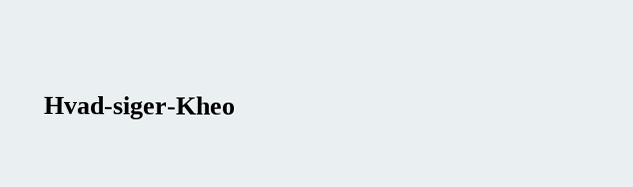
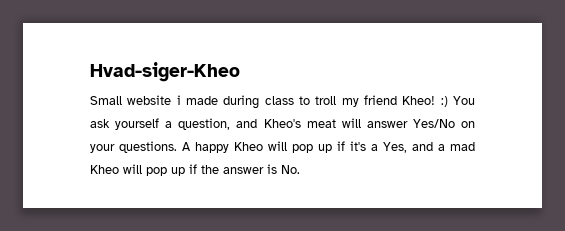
+ Small website i made during class to troll my friend Kheo! :) You ask yourself a question, and Kheo's meat will answer Yes/No on your questions. A happy Kheo will pop up if it's a Yes, and a mad Kheo will pop up if the answer is No.

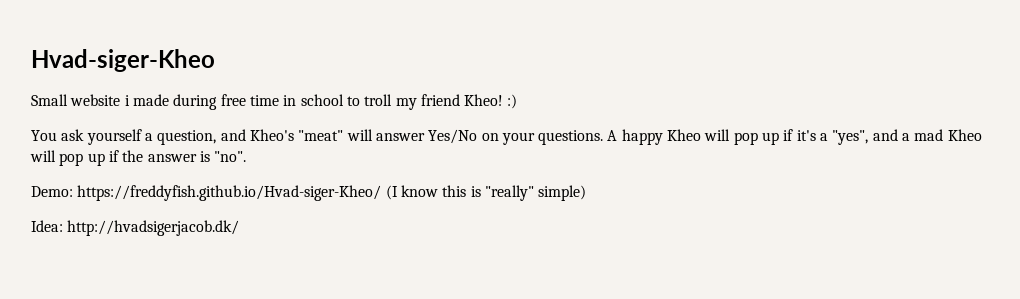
- Small website i made during class to troll my friend Kheo! :) You ask yourself a question, and Kheo's meat will answer Yes/No on your questions.
+ Small website i made during free time in school to troll my friend Kheo! :)
+ You ask yourself a question, and Kheo's "meat" will answer Yes/No on your questions.
- A happy Kheo will pop up if it's a Yes, and a mad Kheo will pop up if the answer is No.
+ A happy Kheo will pop up if it's a "yes", and a mad Kheo will pop up if the answer is "no".
+ Demo: https://freddyfish.github.io/Hvad-siger-Kheo/ (I know this is "really" simple)
+ Idea: http://hvadsigerjacob.dk/

